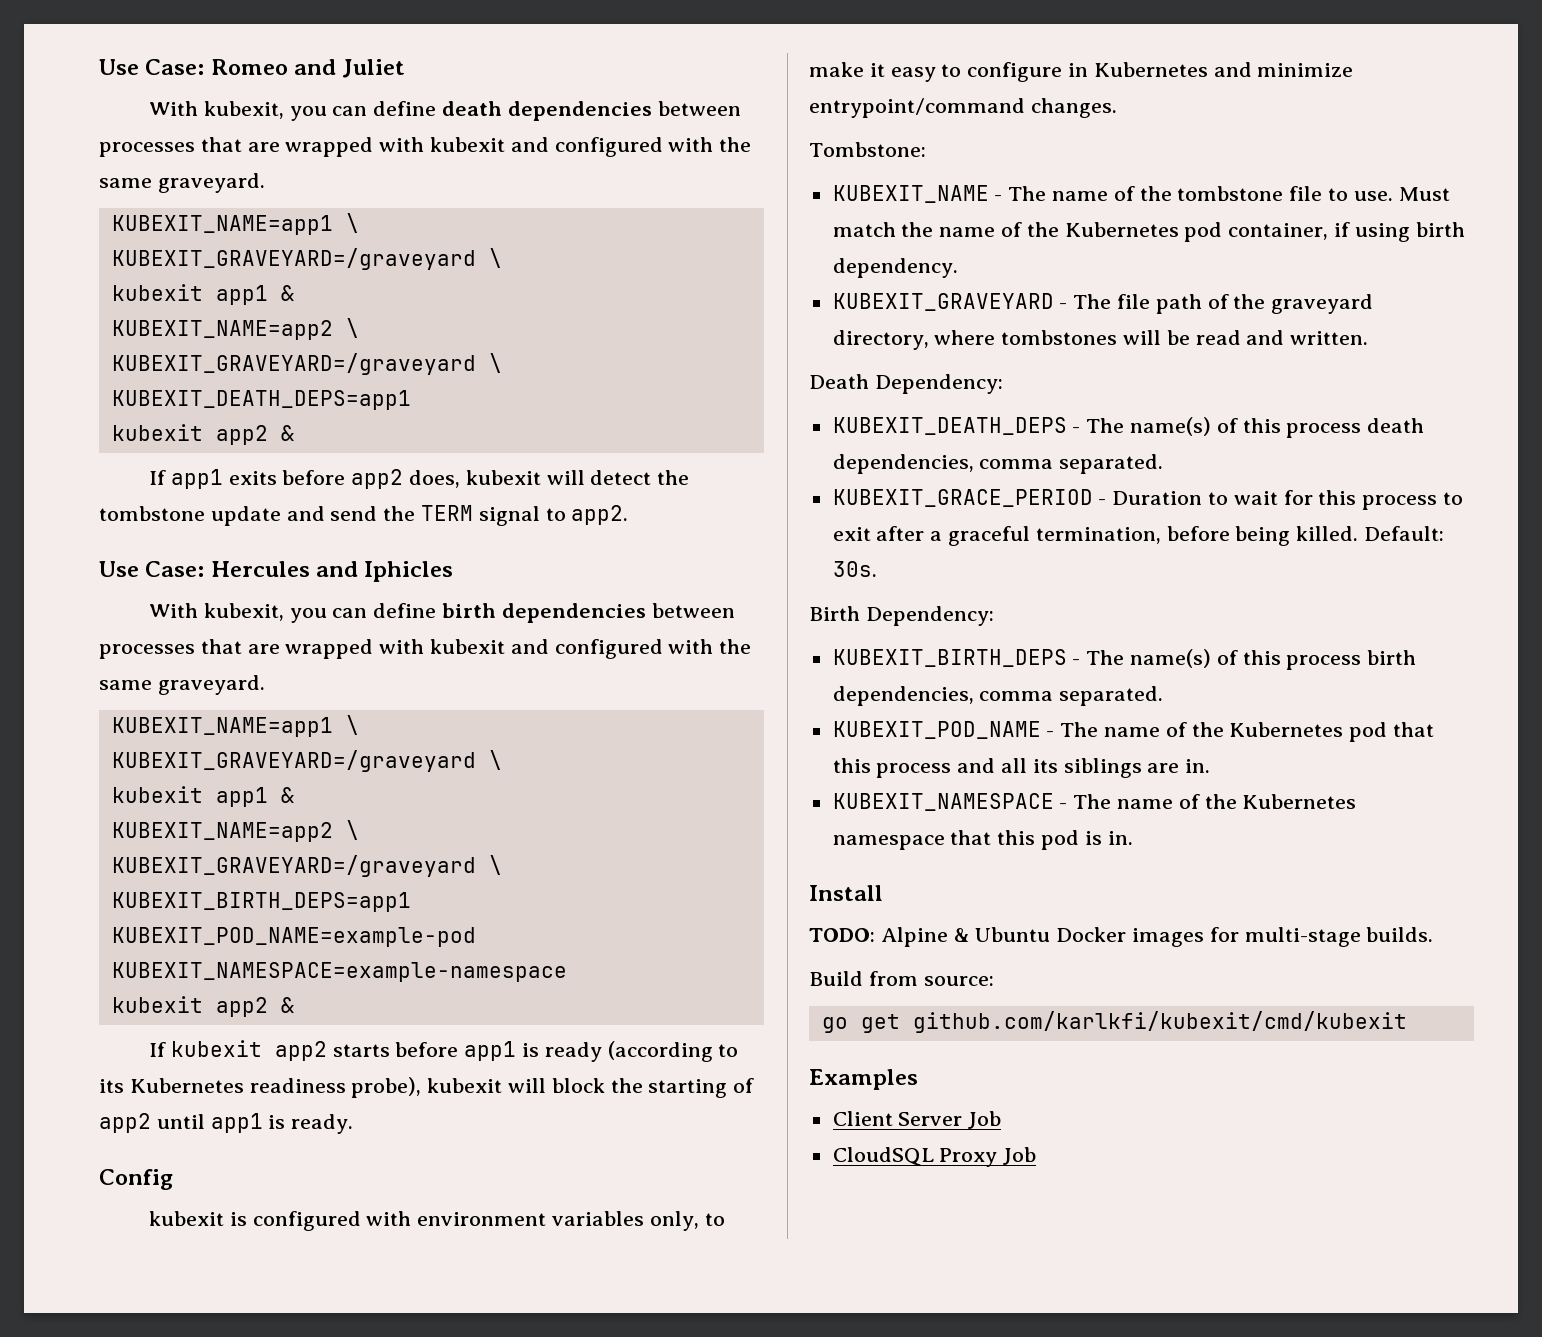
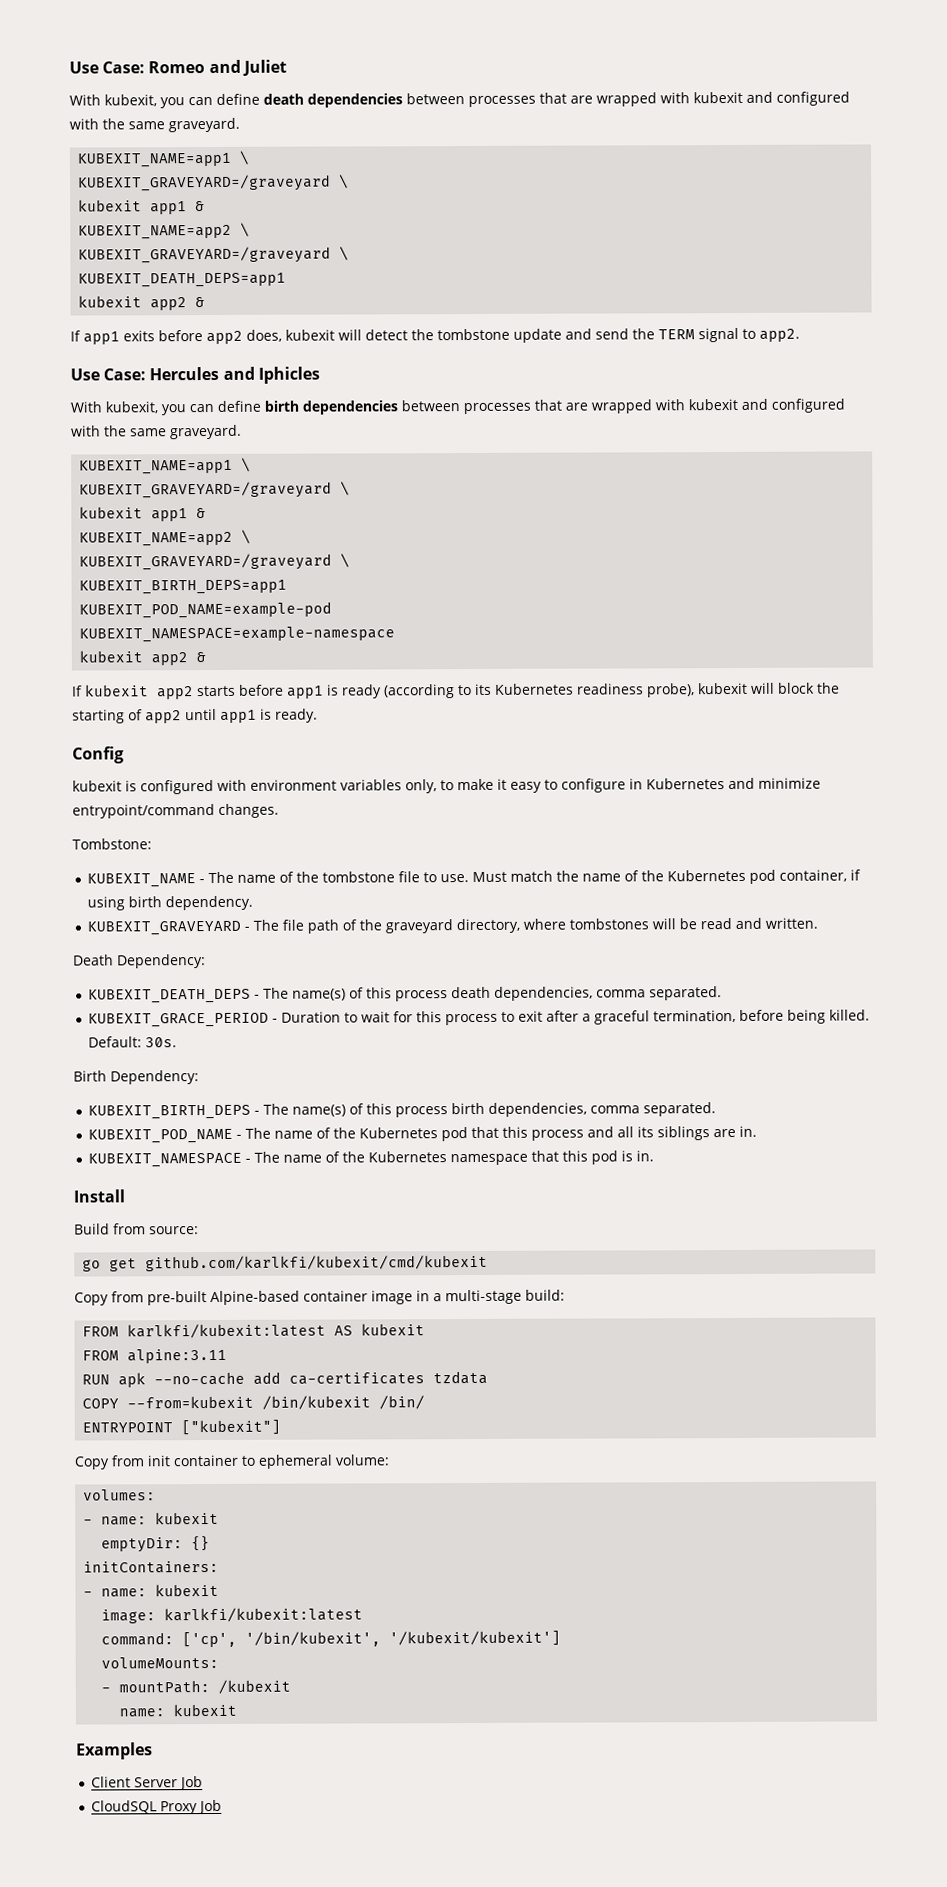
- TODO: Alpine & Ubuntu Docker images for multi-stage builds.
+ Copy from pre-built Alpine-based container image in a multi-stage build:
+ FROM karlkfi/kubexit:latest AS kubexit
+ FROM alpine:3.11
+ RUN apk --no-cache add ca-certificates tzdata
+ COPY --from=kubexit /bin/kubexit /bin/
+ ENTRYPOINT ["kubexit"]
+ Copy from init container to ephemeral volume:
+ volumes:
+ - name: kubexit
+ emptyDir: {}
+ initContainers:
+ - name: kubexit
+ image: karlkfi/kubexit:latest
+ command: ['cp', '/bin/kubexit', '/kubexit/kubexit']
+ volumeMounts:
+ - mountPath: /kubexit
+ name: kubexit

